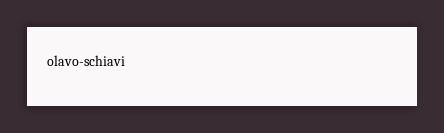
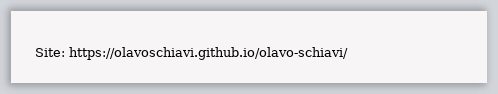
- olavo-schiavi
+ Site: https://olavoschiavi.github.io/olavo-schiavi/

